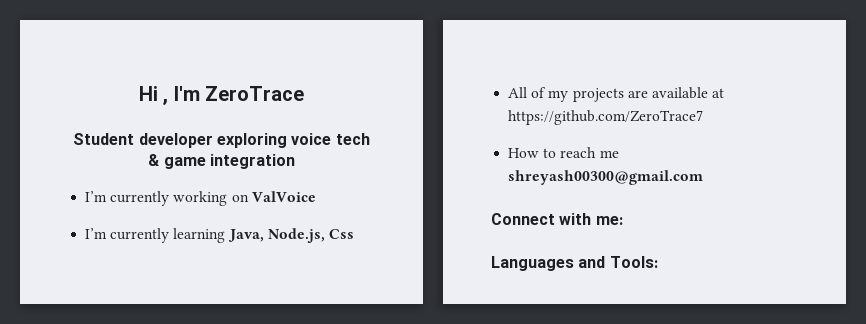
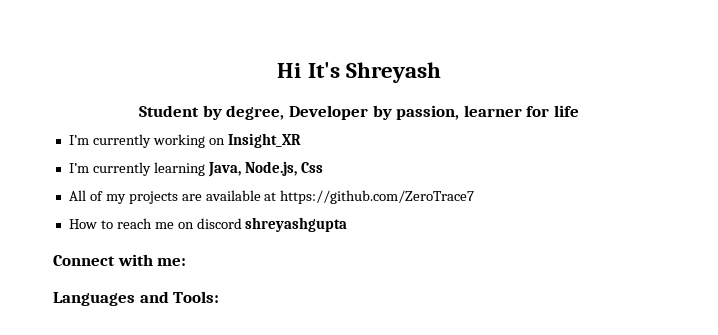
- Hi , I'm ZeroTrace
- Student developer exploring voice tech & game integration
+ Hi It's Shreyash
+ Student by degree, Developer by passion, learner for life
- I’m currently working on ValVoice
+ I’m currently working on Insight_XR
- How to reach me shreyash00300@gmail.com
+ How to reach me on discord shreyashgupta

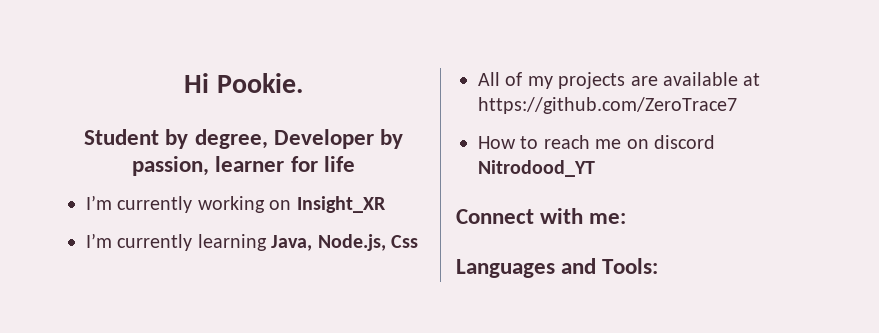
- Hi It's Shreyash
+ Hi Pookie.
- How to reach me on discord shreyashgupta
+ How to reach me on discord Nitrodood_YT

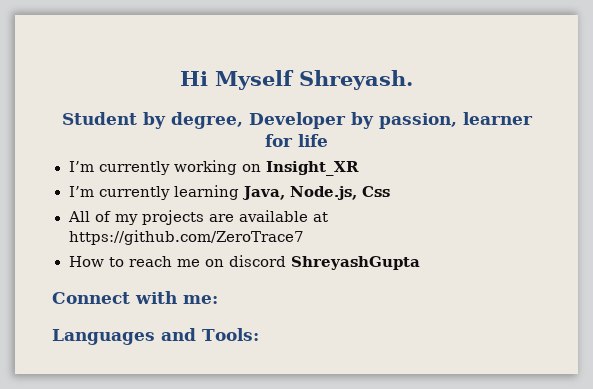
- Hi Pookie.
+ Hi Myself Shreyash.
- How to reach me on discord Nitrodood_YT
+ How to reach me on discord ShreyashGupta

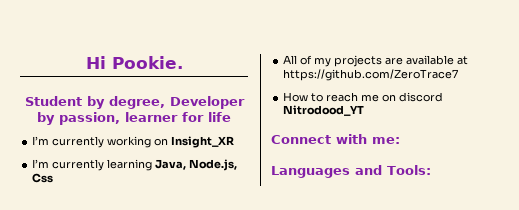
- Hi Myself Shreyash.
+ Hi Pookie.
- How to reach me on discord ShreyashGupta
+ How to reach me on discord Nitrodood_YT

